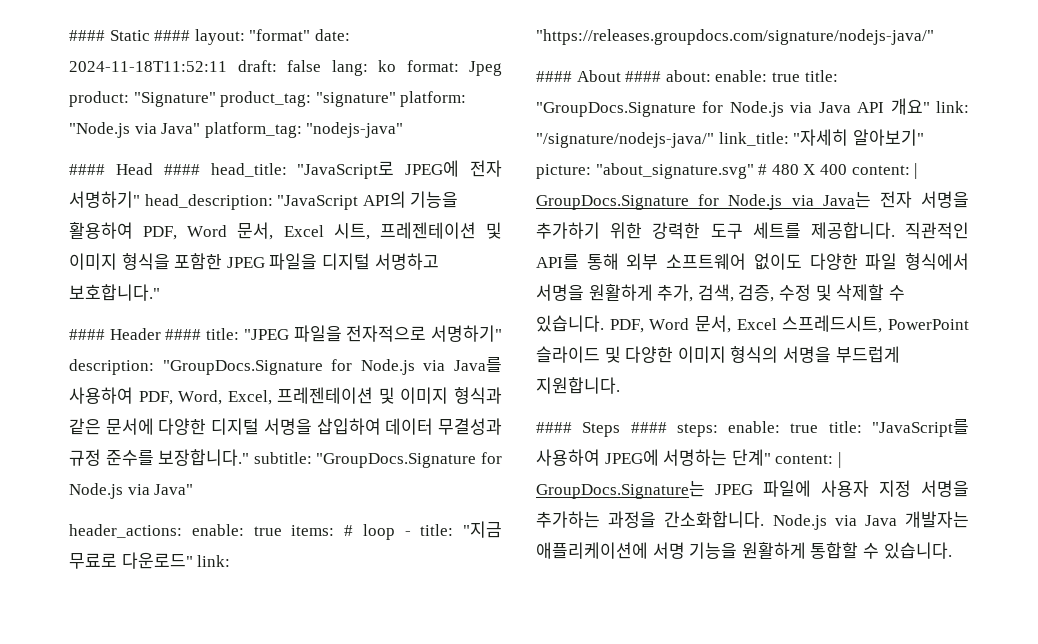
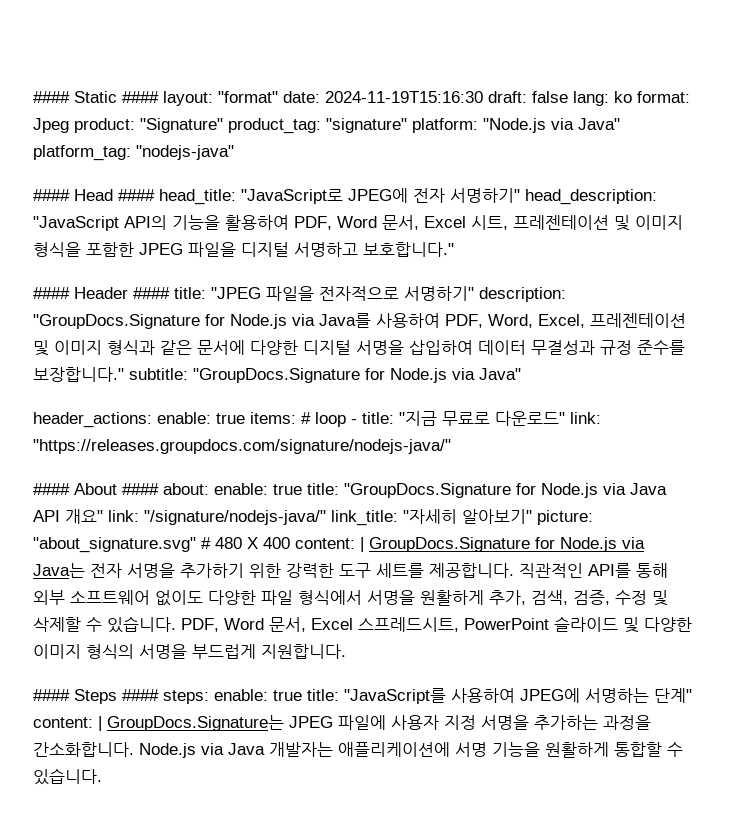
- #### Static #### layout: "format" date: 2024-11-18T11:52:11 draft: false lang: ko format: Jpeg product: "Signature" product_tag: "signature" platform: "Node.js via Java" platform_tag: "nodejs-java"
+ #### Static #### layout: "format" date: 2024-11-19T15:16:30 draft: false lang: ko format: Jpeg product: "Signature" product_tag: "signature" platform: "Node.js via Java" platform_tag: "nodejs-java"

